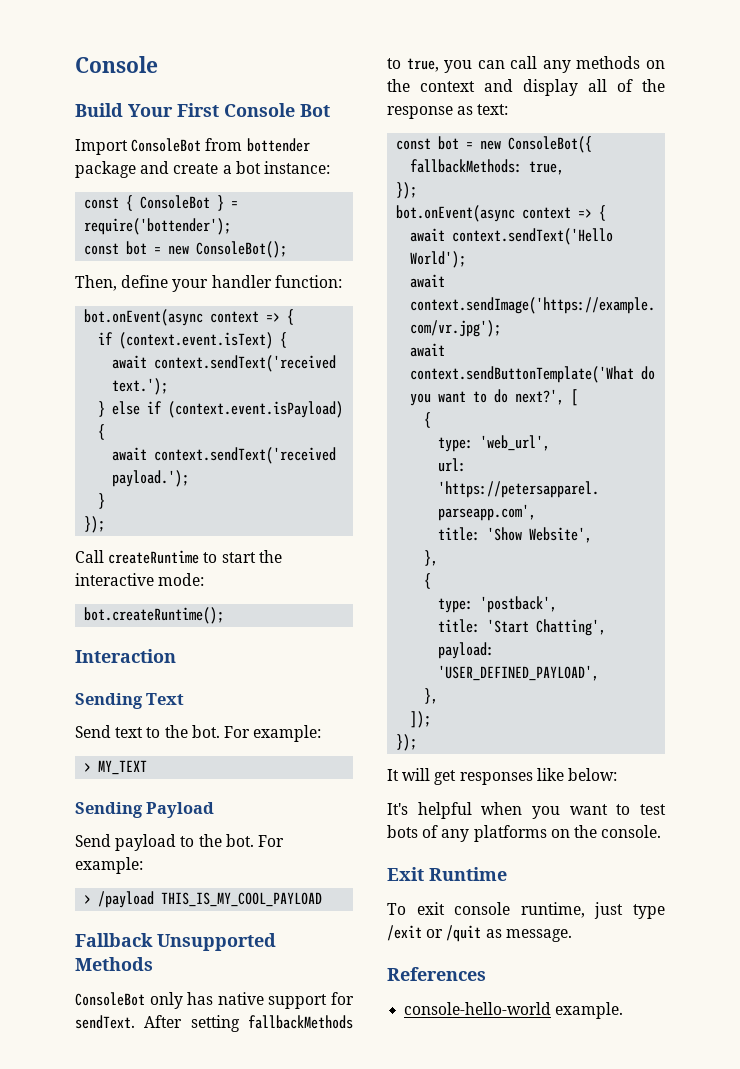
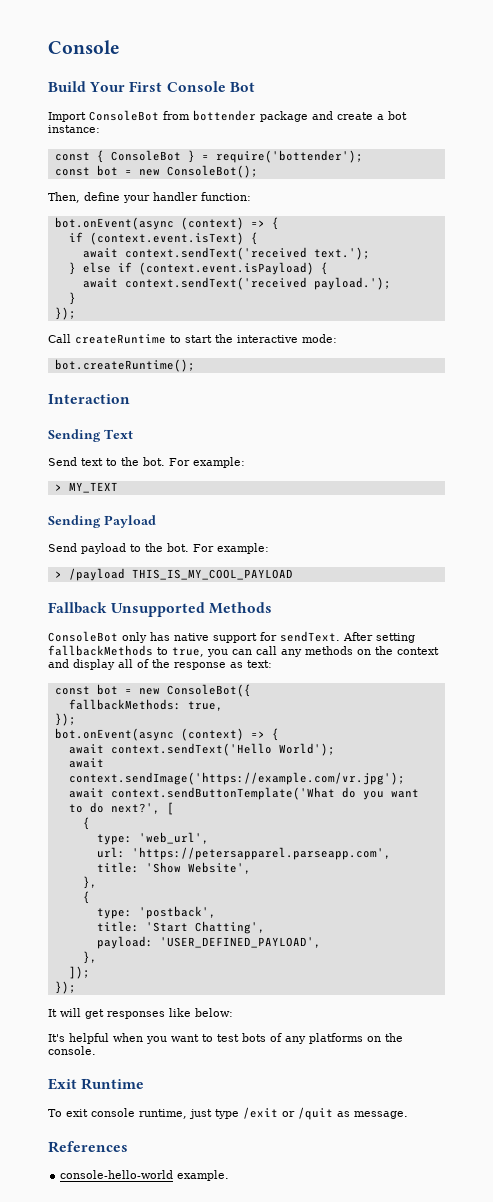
  Then, define your handler function:
- bot.onEvent(async context => {
+ bot.onEvent(async (context) => {
  fallbackMethods: true,
  });
- bot.onEvent(async context => {
+ bot.onEvent(async (context) => {

